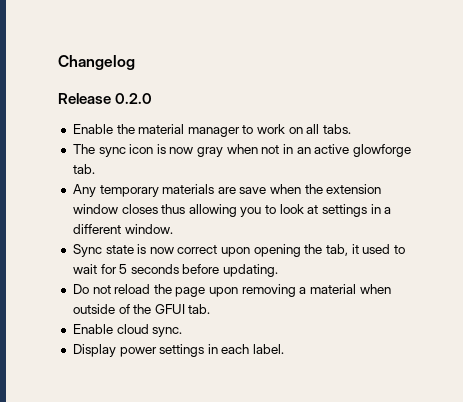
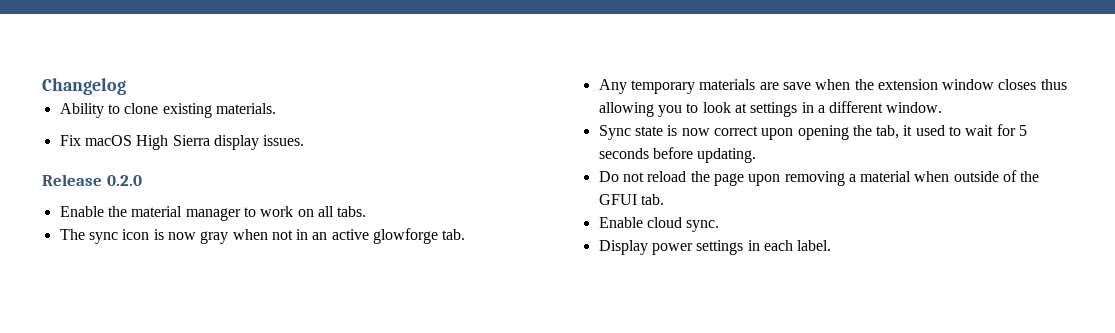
+ Ability to clone existing materials.
+ Fix macOS High Sierra display issues.

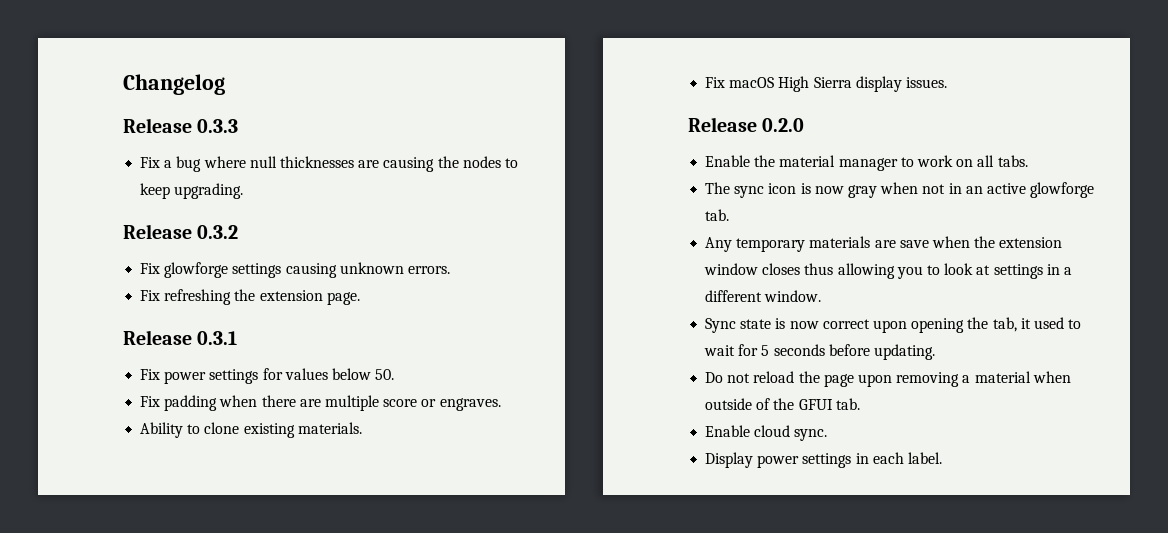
+ Release 0.3.3
+ Fix a bug where null thicknesses are causing the nodes to keep upgrading.
+ Release 0.3.2
+ Fix glowforge settings causing unknown errors.
+ Fix refreshing the extension page.
+ Release 0.3.1
+ Fix power settings for values below 50.
+ Fix padding when there are multiple score or engraves.

